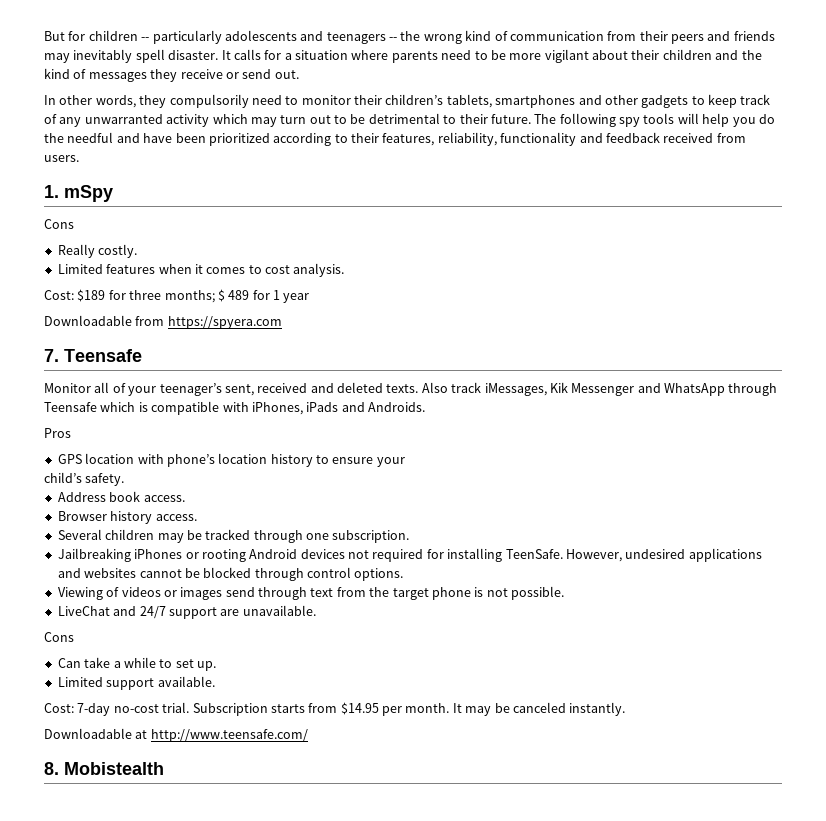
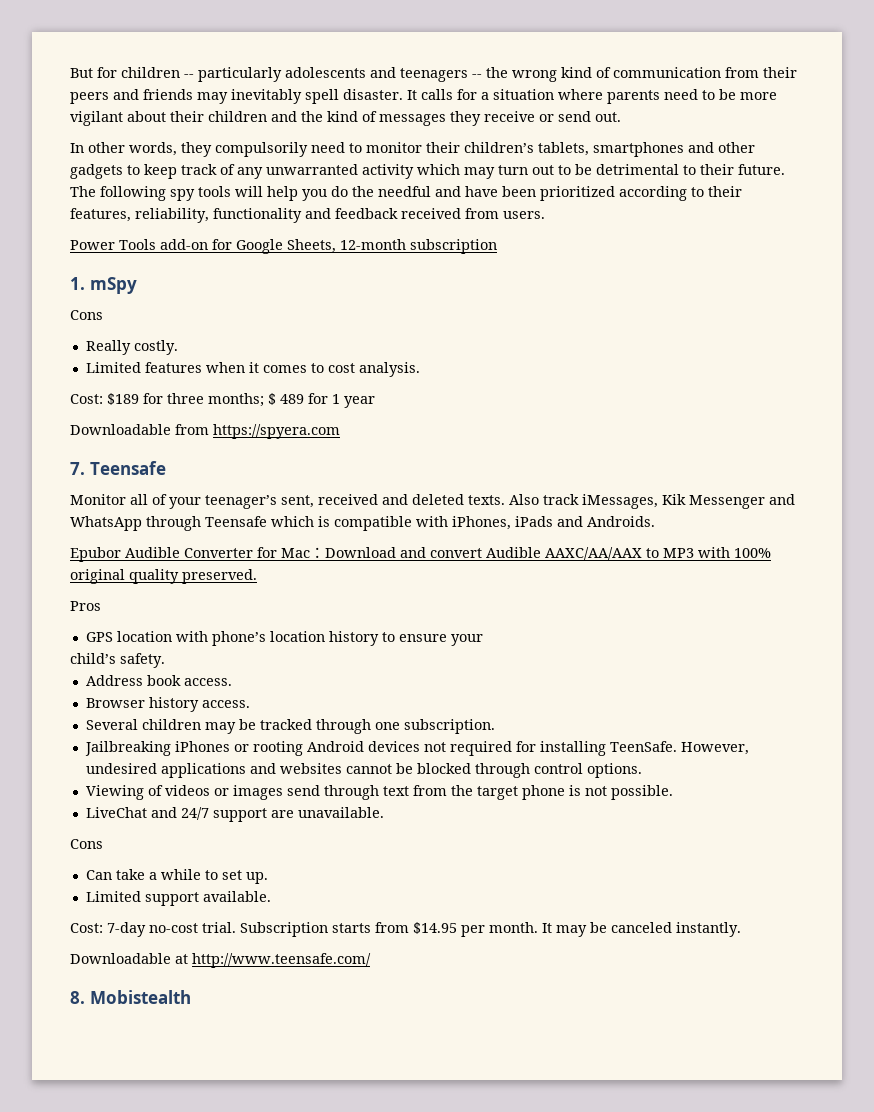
+ Power Tools add-on for Google Sheets, 12-month subscription
+ Epubor Audible Converter for Mac：Download and convert Audible AAXC/AA/AAX to MP3 with 100% original quality preserved.

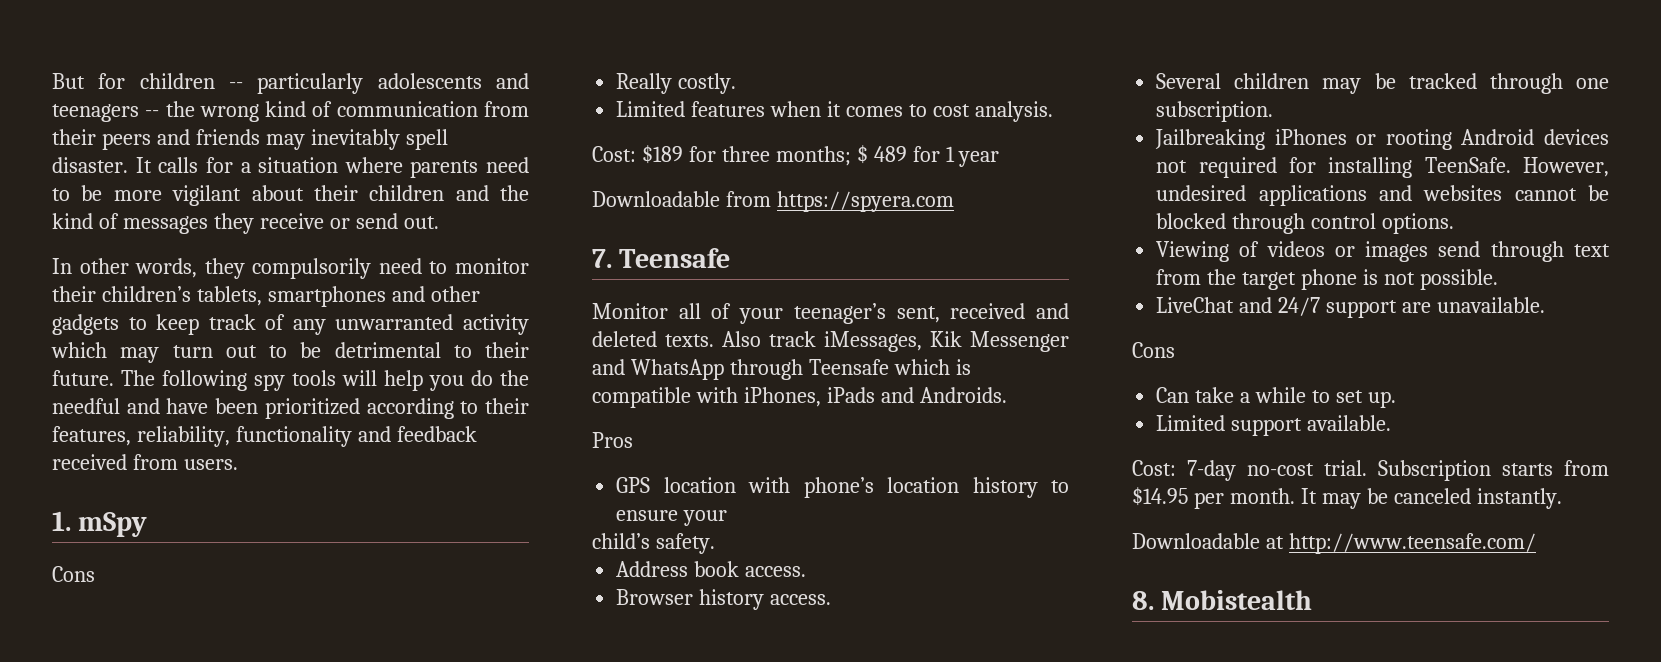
- Power Tools add-on for Google Sheets, 12-month subscription
- Epubor Audible Converter for Mac：Download and convert Audible AAXC/AA/AAX to MP3 with 100% original quality preserved.

